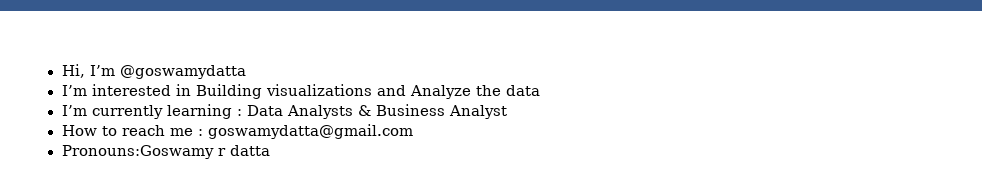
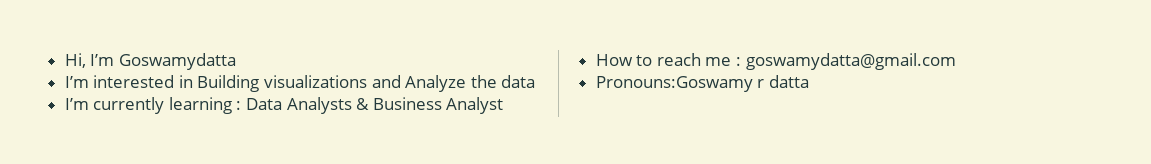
- Hi, I’m @goswamydatta
+ Hi, I’m Goswamydatta

